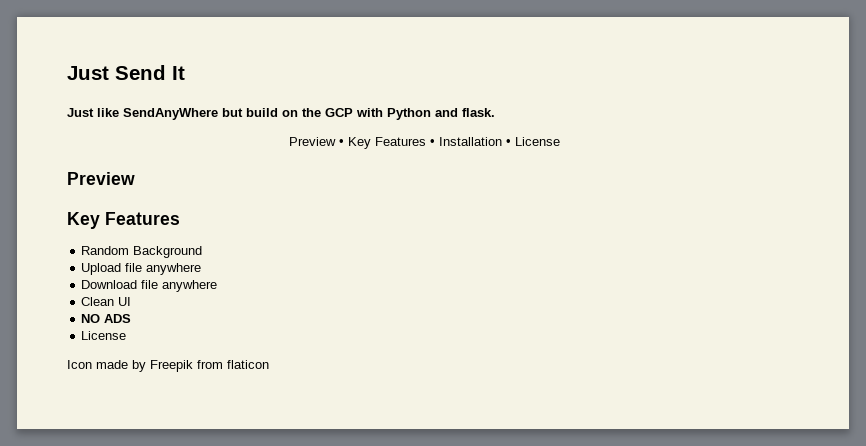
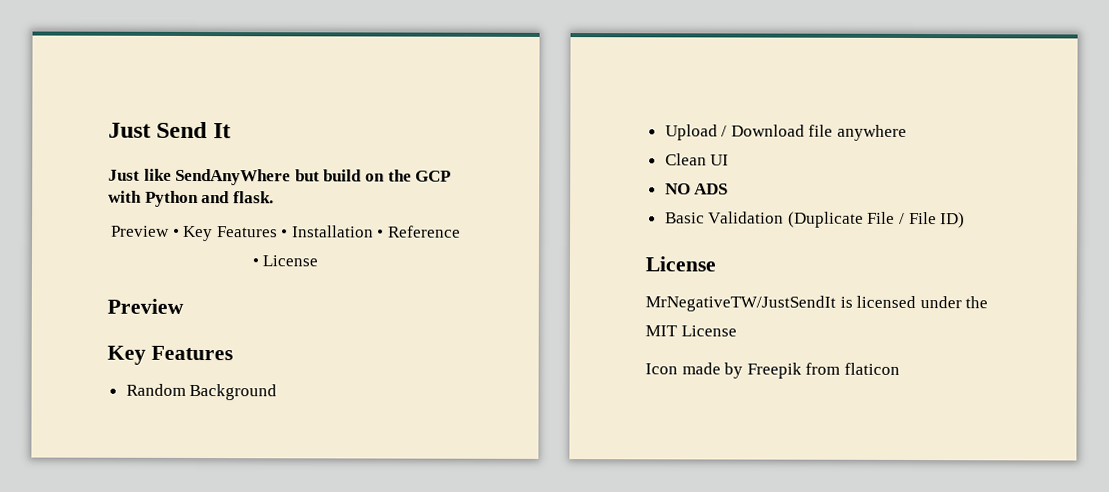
- Preview • Key Features • Installation • License
+ Preview • Key Features • Installation • Reference • License
- Upload file anywhere
- Download file anywhere
+ Upload / Download file anywhere
  NO ADS
+ Basic Validation (Duplicate File / File ID)
  License
+ MrNegativeTW/JustSendIt is licensed under the MIT License

